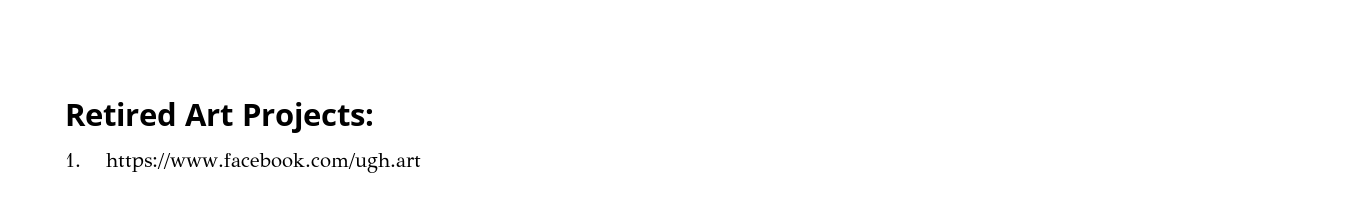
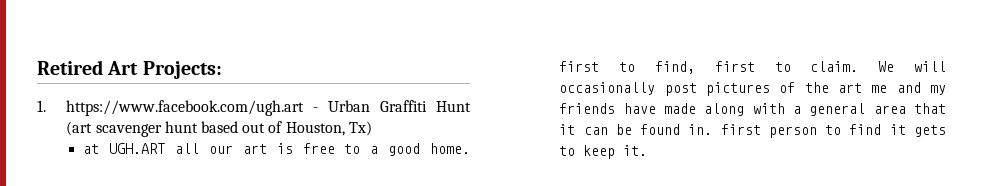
- 1. https://www.facebook.com/ugh.art
+ 1. https://www.facebook.com/ugh.art - Urban Graffiti Hunt (art scavenger hunt based out of Houston, Tx)
+ at UGH.ART all our art is free to a good home. first to find, first to claim. We will occasionally post pictures of the art me and my friends have made along with a general area that it can be found in. first person to find it gets to keep it.

